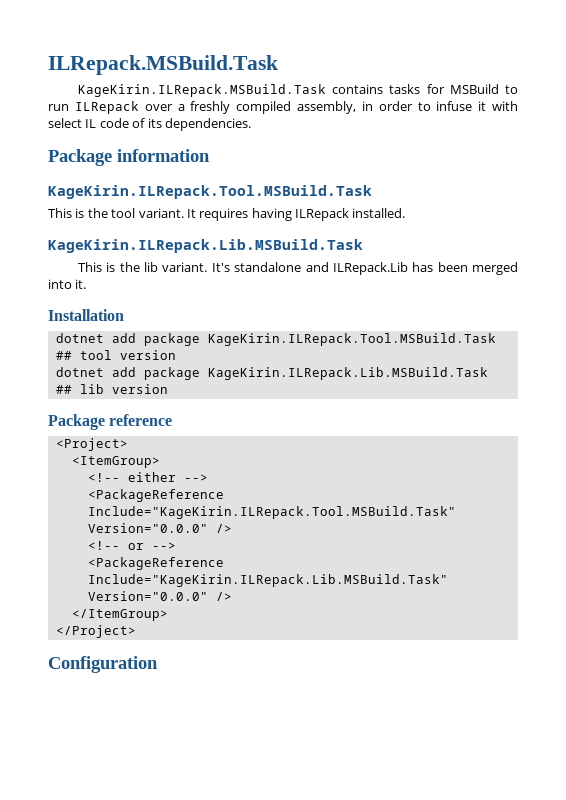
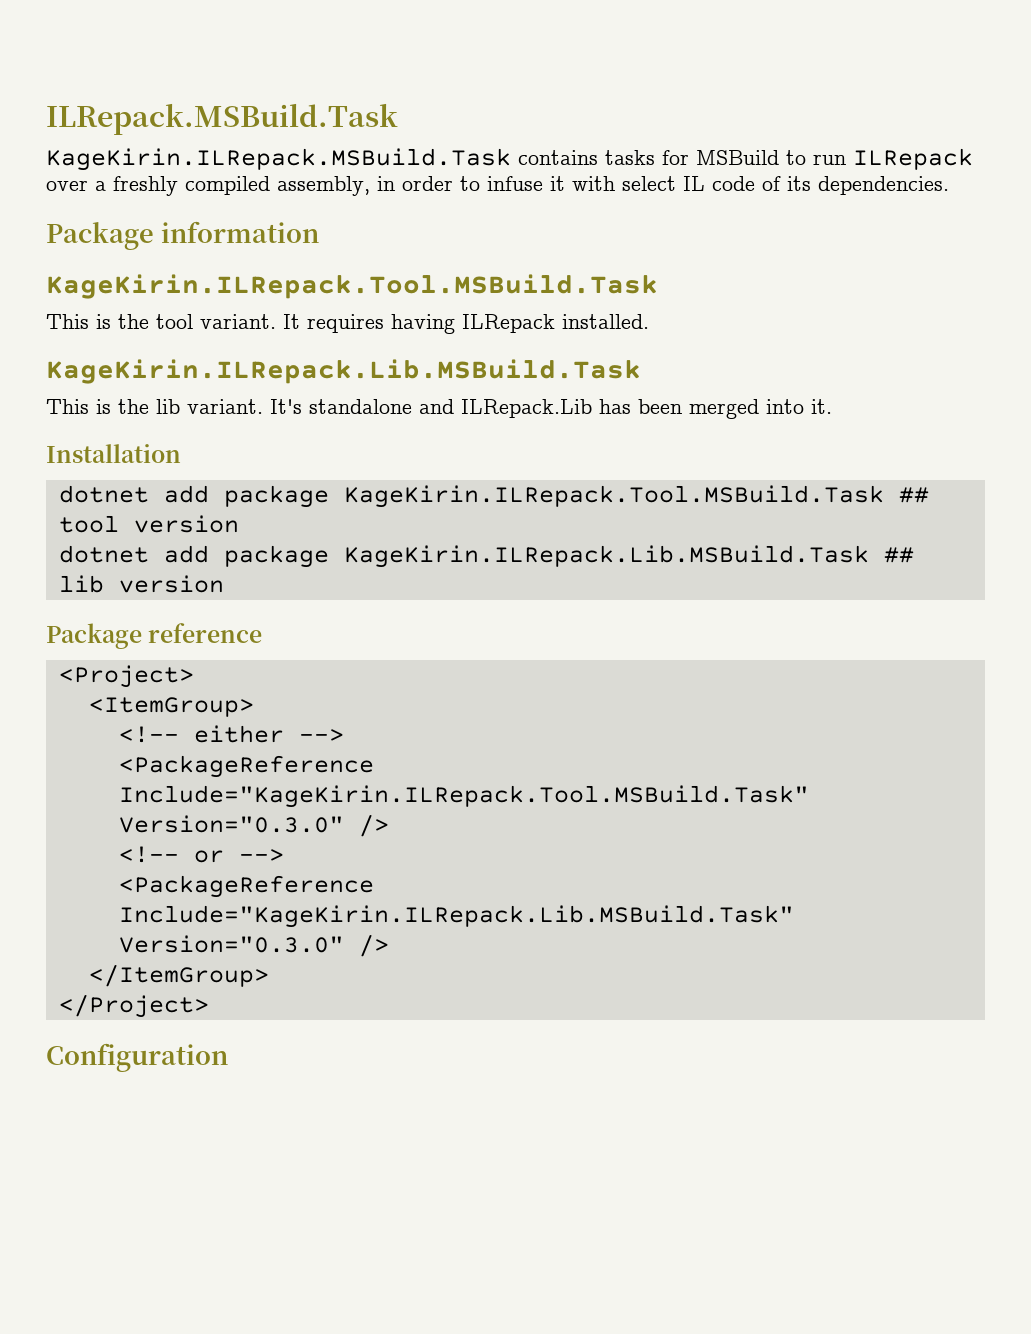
- <PackageReference Include="KageKirin.ILRepack.Tool.MSBuild.Task" Version="0.0.0" />
+ <PackageReference Include="KageKirin.ILRepack.Tool.MSBuild.Task" Version="0.3.0" />
- <PackageReference Include="KageKirin.ILRepack.Lib.MSBuild.Task" Version="0.0.0" />
+ <PackageReference Include="KageKirin.ILRepack.Lib.MSBuild.Task" Version="0.3.0" />

